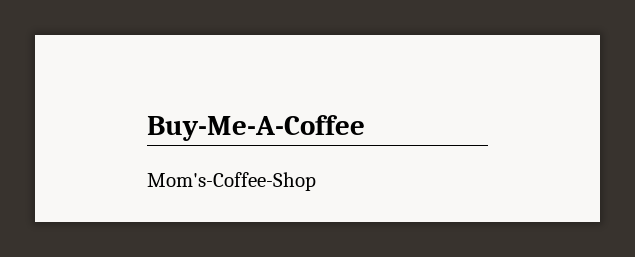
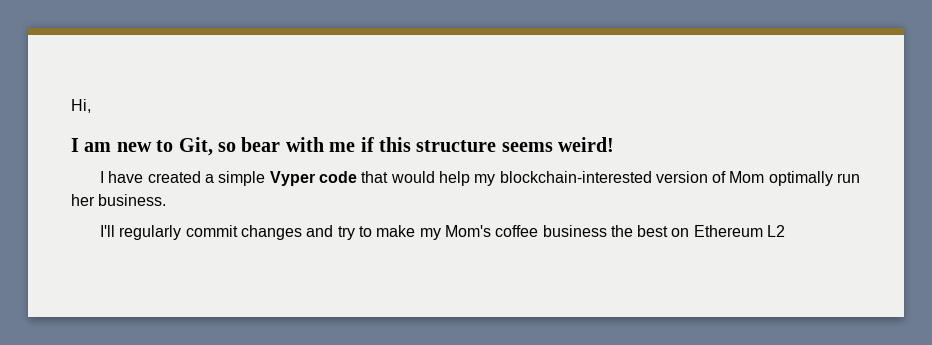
- Buy-Me-A-Coffee
- Mom's-Coffee-Shop
+ Hi,
+ I am new to Git, so bear with me if this structure seems weird!
+ I have created a simple Vyper code that would help my blockchain-interested version of Mom optimally run her business.
+ I'll regularly commit changes and try to make my Mom's coffee business the best on Ethereum L2

